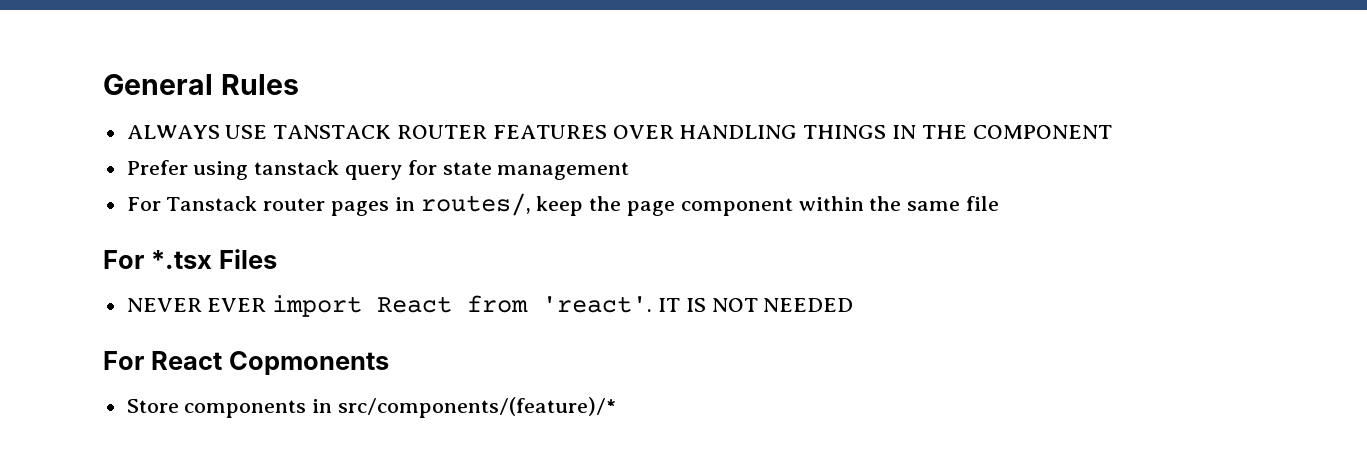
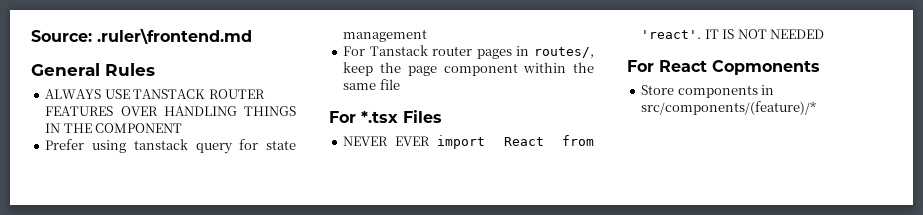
+ Source: .ruler\frontend.md

